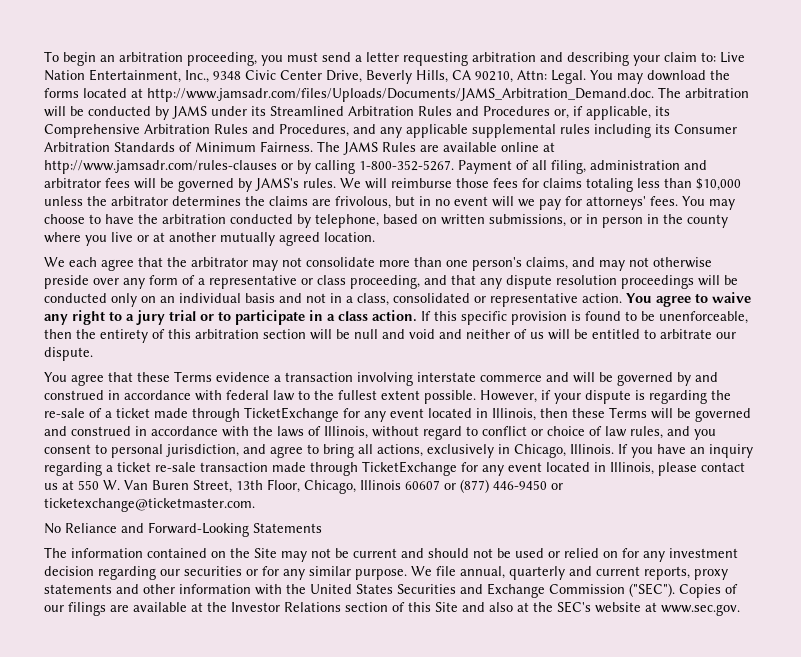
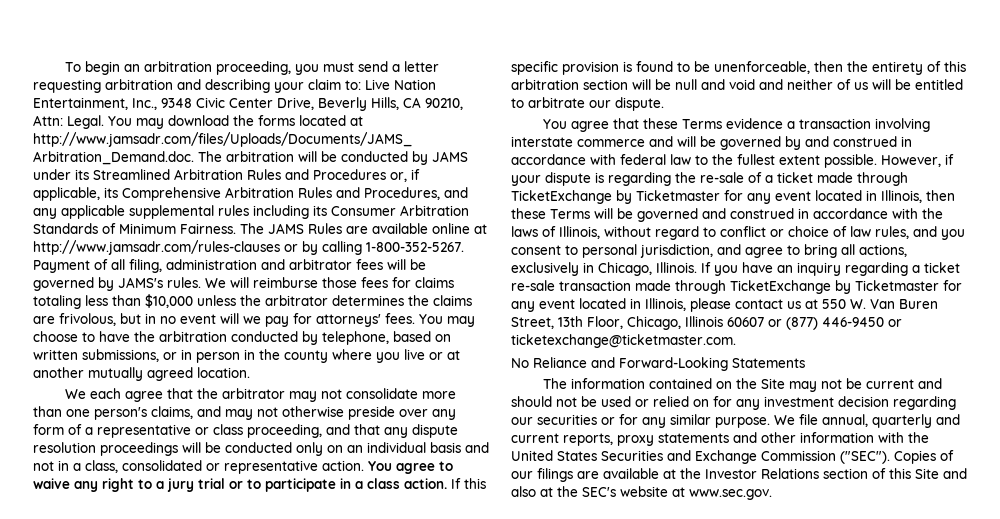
- However, if your dispute is regarding the re-sale of a ticket made through TicketExchange for any event located in Illinois, then these Terms will be governed and construed in accordance with the laws of Illinois, without regard to conflict or choice of law rules, and you consent to personal jurisdiction, and agree to bring all actions, exclusively in Chicago, Illinois.
+ However, if your dispute is regarding the re-sale of a ticket made through TicketExchange by Ticketmaster for any event located in Illinois, then these Terms will be governed and construed in accordance with the laws of Illinois, without regard to conflict or choice of law rules, and you consent to personal jurisdiction, and agree to bring all actions, exclusively in Chicago, Illinois.
- If you have an inquiry regarding a ticket re-sale transaction made through TicketExchange for any event located in Illinois, please contact us at 550 W. Van Buren Street, 13th Floor, Chicago, Illinois 60607 or (877) 446-9450 or ticketexchange@ticketmaster.com.
+ If you have an inquiry regarding a ticket re-sale transaction made through TicketExchange by Ticketmaster for any event located in Illinois, please contact us at 550 W. Van Buren Street, 13th Floor, Chicago, Illinois 60607 or (877) 446-9450 or ticketexchange@ticketmaster.com.

